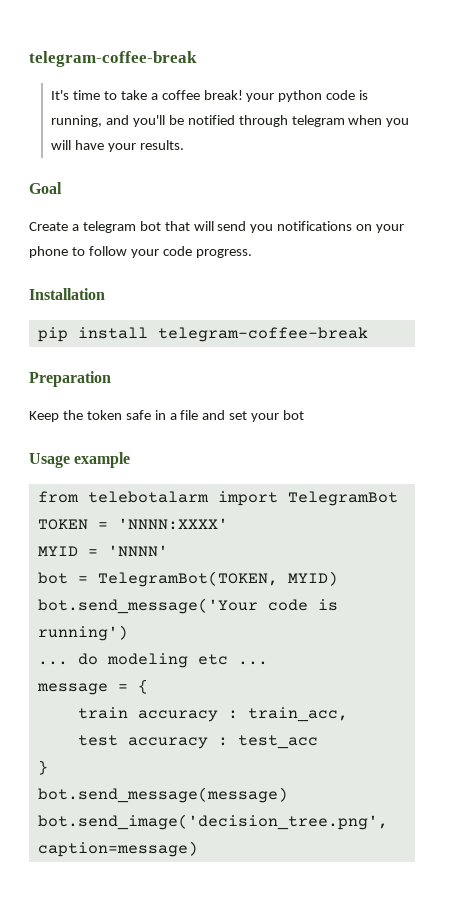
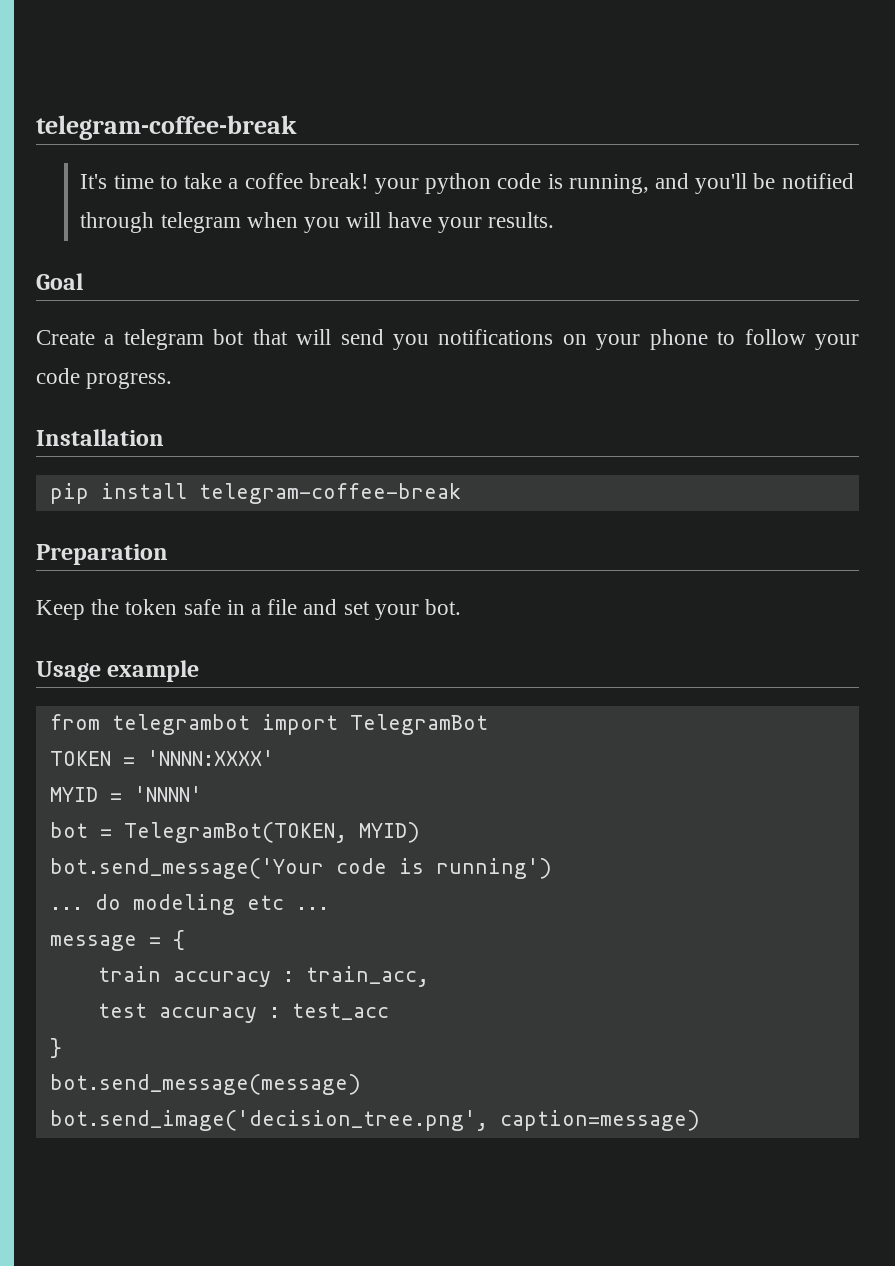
- Keep the token safe in a file and set your bot
+ Keep the token safe in a file and set your bot.
- from telebotalarm import TelegramBot
+ from telegrambot import TelegramBot

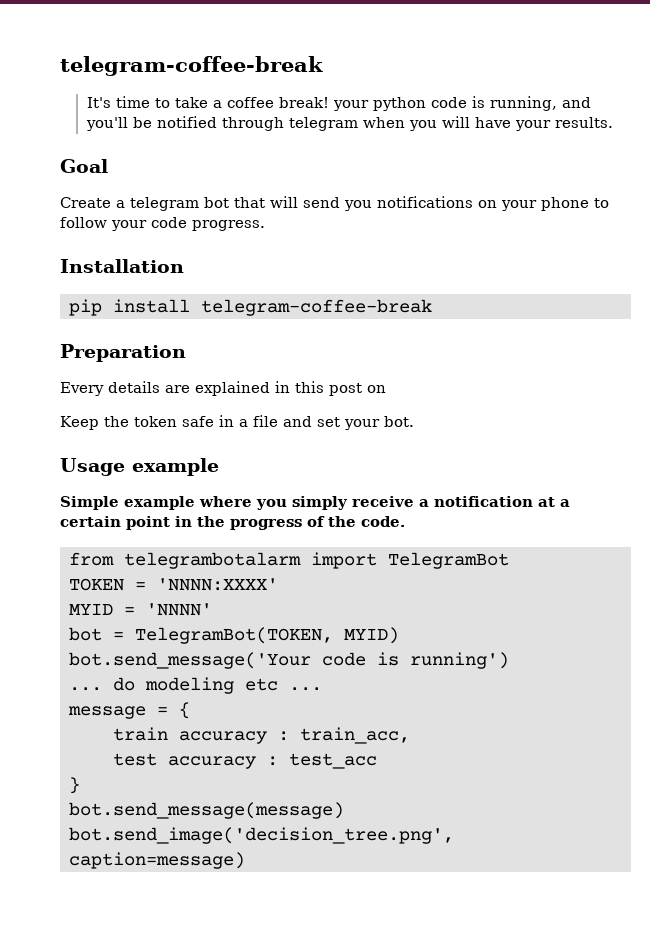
+ Every details are explained in this post on
+ Simple example where you simply receive a notification at a certain point in the progress of the code.
- from telegrambot import TelegramBot
+ from telegrambotalarm import TelegramBot

